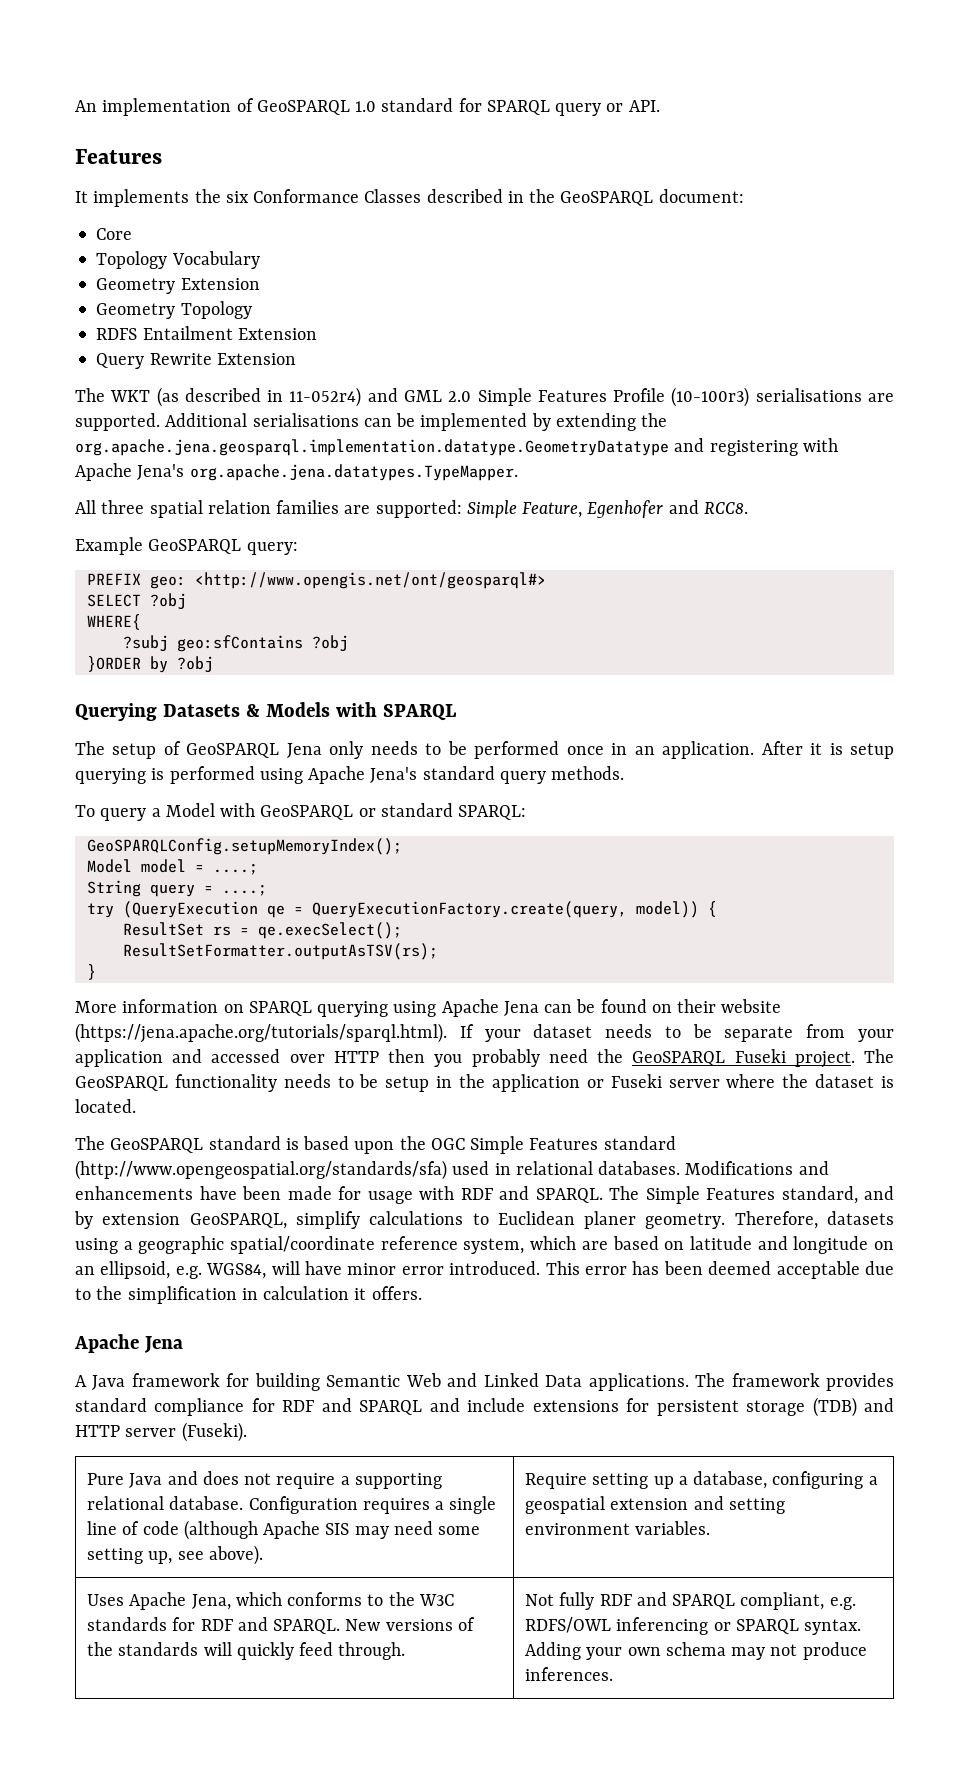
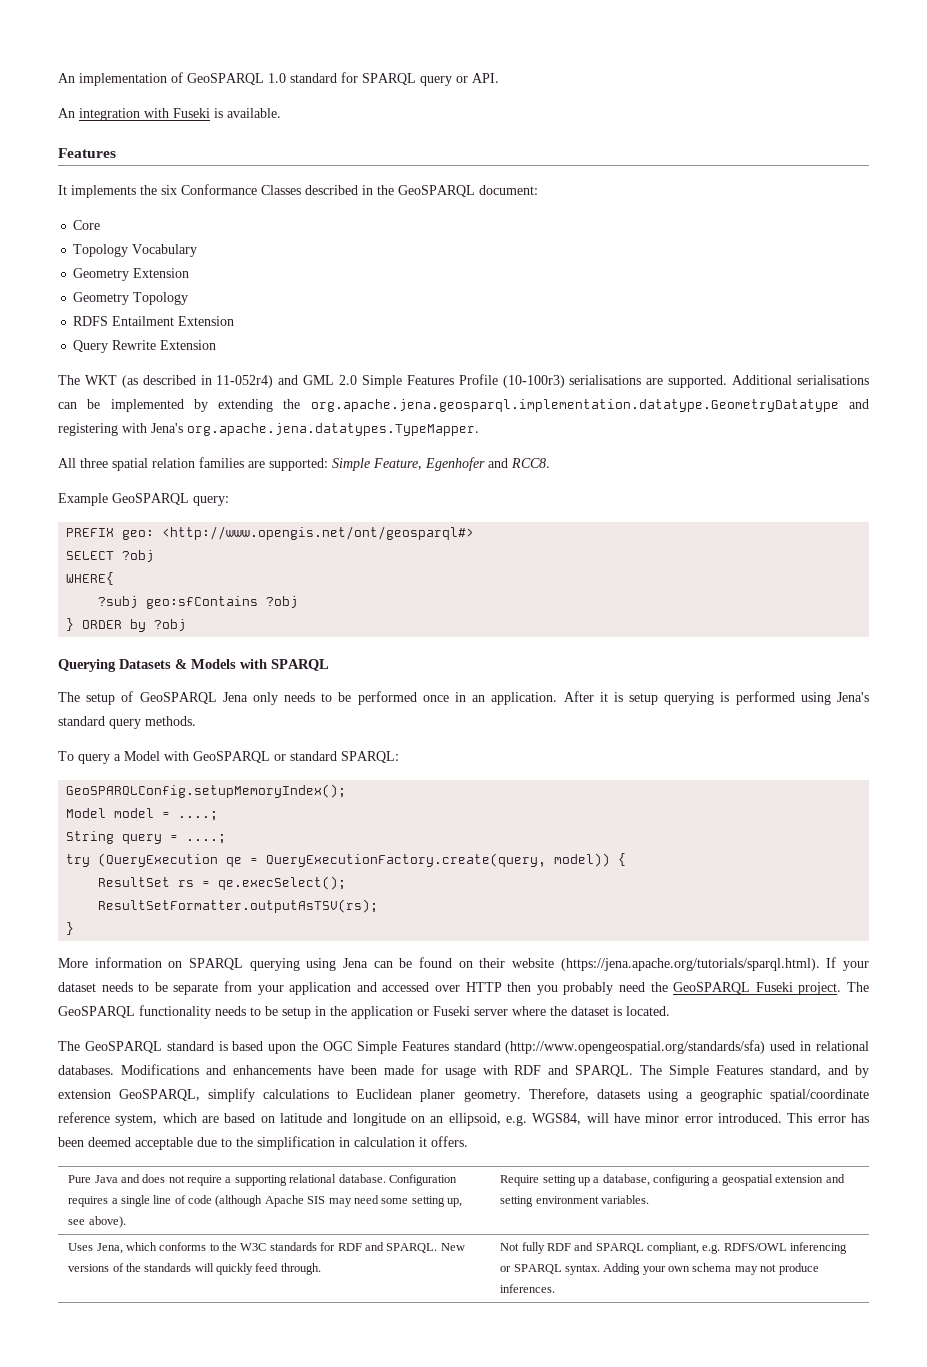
+ An integration with Fuseki is available.
- Additional serialisations can be implemented by extending the org.apache.jena.geosparql.implementation.datatype.GeometryDatatype and registering with Apache Jena's org.apache.jena.datatypes.TypeMapper.
+ Additional serialisations can be implemented by extending the org.apache.jena.geosparql.implementation.datatype.GeometryDatatype and registering with Jena's org.apache.jena.datatypes.TypeMapper.
- }ORDER by ?obj
+ } ORDER by ?obj
- After it is setup querying is performed using Apache Jena's standard query methods.
+ After it is setup querying is performed using Jena's standard query methods.
- More information on SPARQL querying using Apache Jena can be found on their website (https://jena.apache.org/tutorials/sparql.html). If your dataset needs to be separate from your application and accessed over HTTP then you probably need the GeoSPARQL Fuseki project.
+ More information on SPARQL querying using Jena can be found on their website (https://jena.apache.org/tutorials/sparql.html). If your dataset needs to be separate from your application and accessed over HTTP then you probably need the GeoSPARQL Fuseki project.
  This error has been deemed acceptable due to the simplification in calculation it offers.
- Apache Jena
- A Java framework for building Semantic Web and Linked Data applications. The framework provides standard compliance for RDF and SPARQL and include extensions for persistent storage (TDB) and HTTP server (Fuseki).
- Uses Apache Jena, which conforms to the W3C standards for RDF and SPARQL.
+ Uses Jena, which conforms to the W3C standards for RDF and SPARQL.

